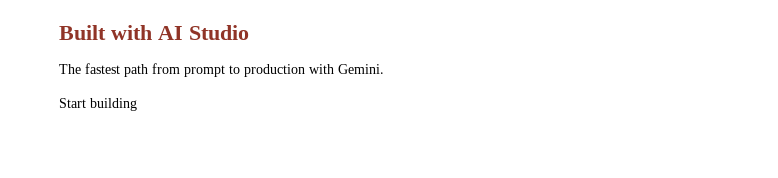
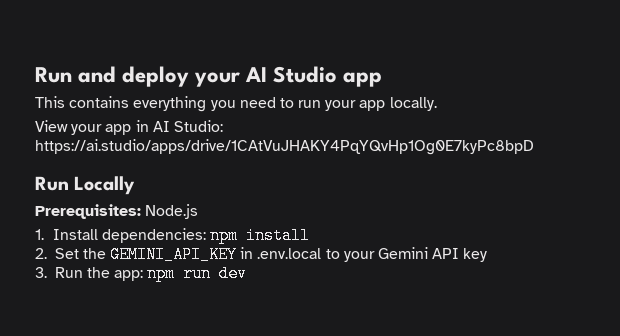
- Built with AI Studio
- The fastest path from prompt to production with Gemini.
- Start building
+ Run and deploy your AI Studio app
+ This contains everything you need to run your app locally.
+ View your app in AI Studio: https://ai.studio/apps/drive/1CAtVuJHAKY4PqYQvHp1Og0E7kyPc8bpD
+ Run Locally
+ Prerequisites: Node.js
+ 1. Install dependencies: npm install
+ 2. Set the GEMINI_API_KEY in .env.local to your Gemini API key
+ 3. Run the app: npm run dev

